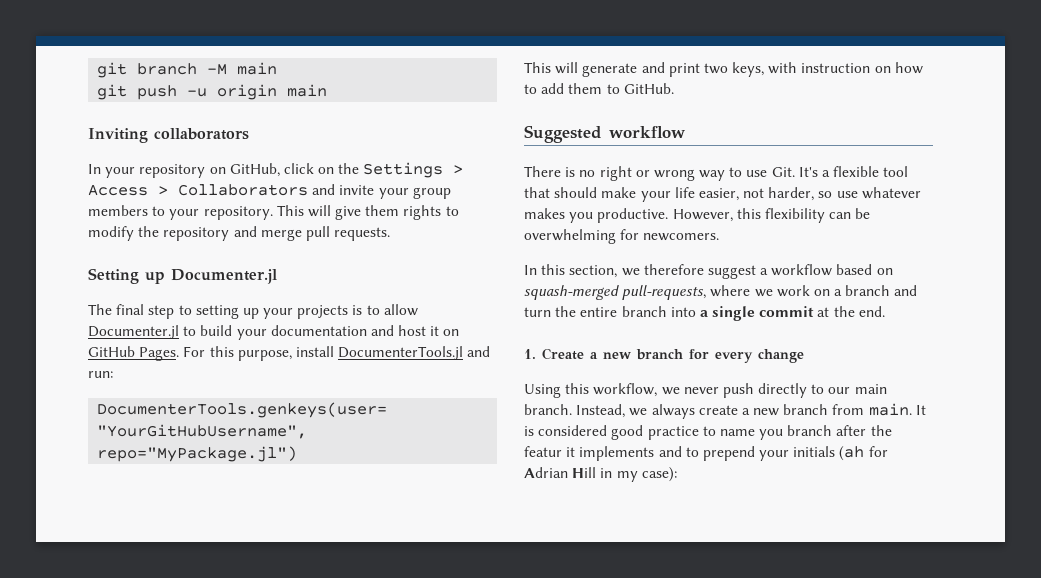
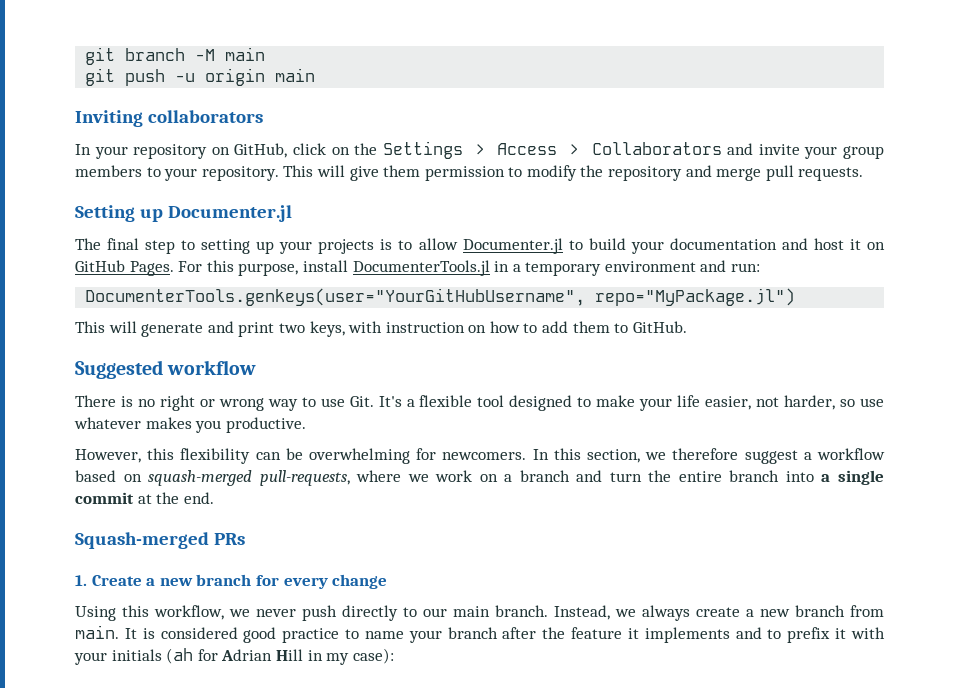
- This will give them rights to modify the repository and merge pull requests.
+ This will give them permission to modify the repository and merge pull requests.
- For this purpose, install DocumenterTools.jl and run:
+ For this purpose, install DocumenterTools.jl in a temporary environment and run:
- There is no right or wrong way to use Git. It's a flexible tool that should make your life easier, not harder, so use whatever makes you productive. However, this flexibility can be overwhelming for newcomers.
- In this section, we therefore suggest a workflow based on squash-merged pull-requests, where we work on a branch and turn the entire branch into a single commit at the end.
+ There is no right or wrong way to use Git. It's a flexible tool designed to make your life easier, not harder, so use whatever makes you productive.
+ However, this flexibility can be overwhelming for newcomers. In this section, we therefore suggest a workflow based on squash-merged pull-requests, where we work on a branch and turn the entire branch into a single commit at the end.
+ Squash-merged PRs
- It is considered good practice to name you branch after the featur it implements and to prepend your initials (ah for Adrian Hill in my case):
+ It is considered good practice to name your branch after the feature it implements and to prefix it with your initials (ah for Adrian Hill in my case):

